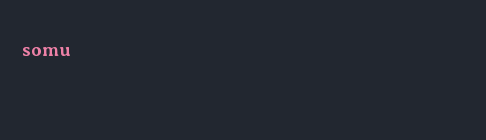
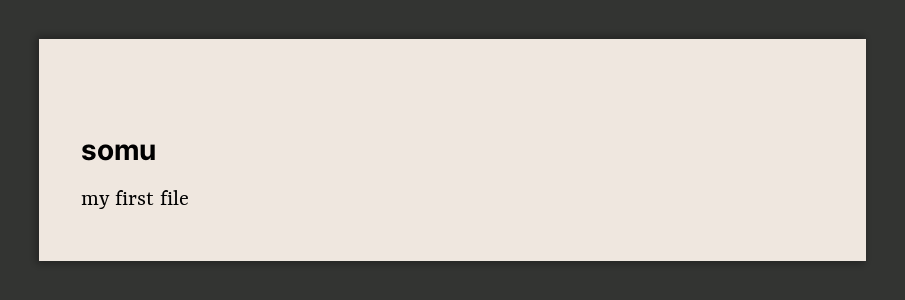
+ my first file

